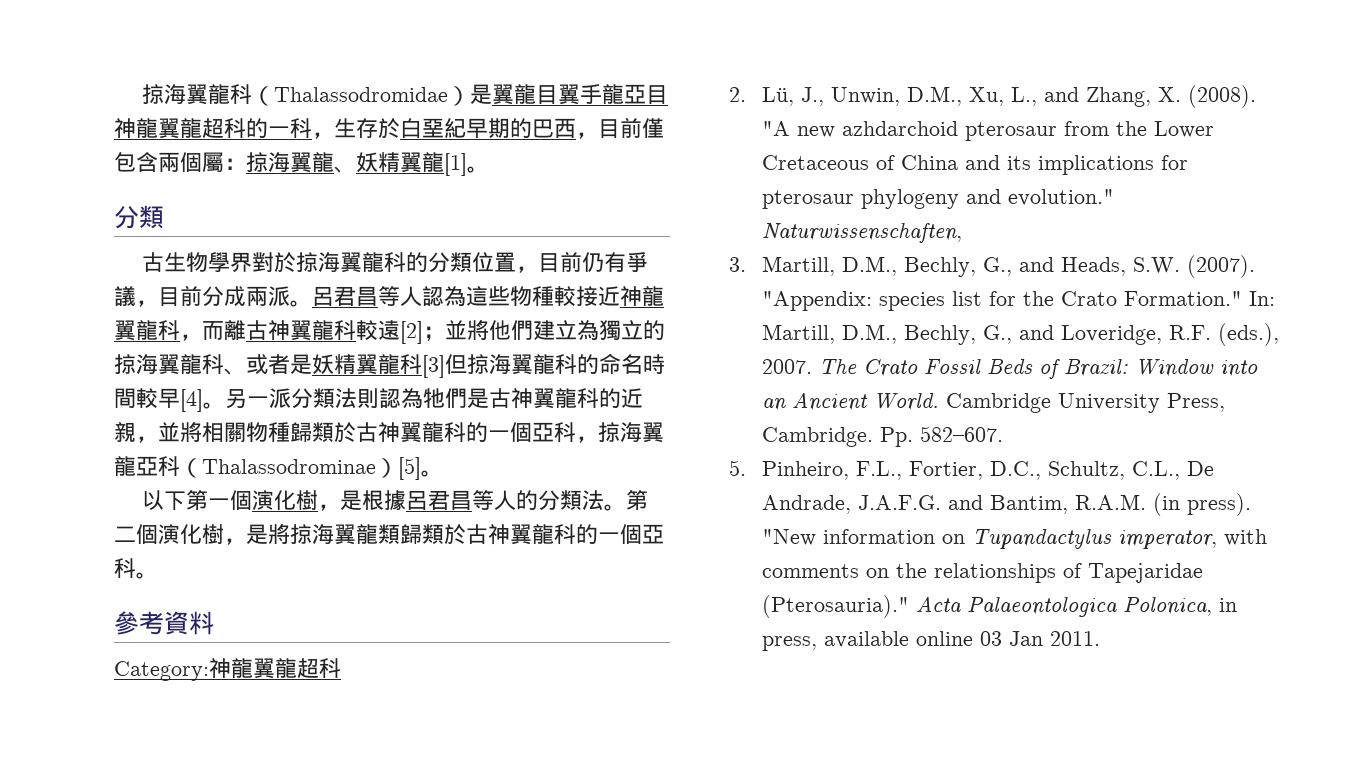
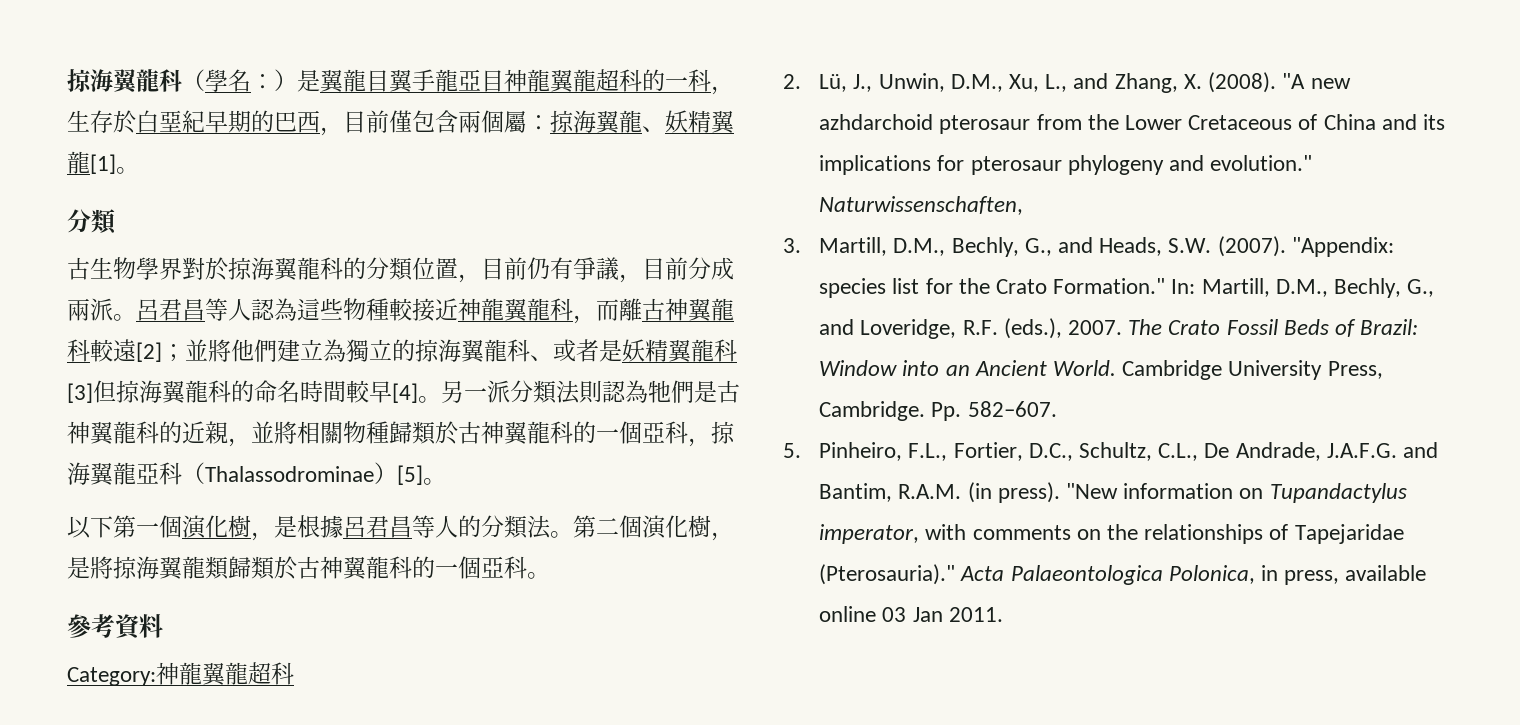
- 掠海翼龍科（Thalassodromidae）是翼龍目翼手龍亞目神龍翼龍超科的一科，生存於白堊紀早期的巴西，目前僅包含兩個屬：掠海翼龍、妖精翼龍[1]。
+ 掠海翼龍科（學名：）是翼龍目翼手龍亞目神龍翼龍超科的一科，生存於白堊紀早期的巴西，目前僅包含兩個屬：掠海翼龍、妖精翼龍[1]。

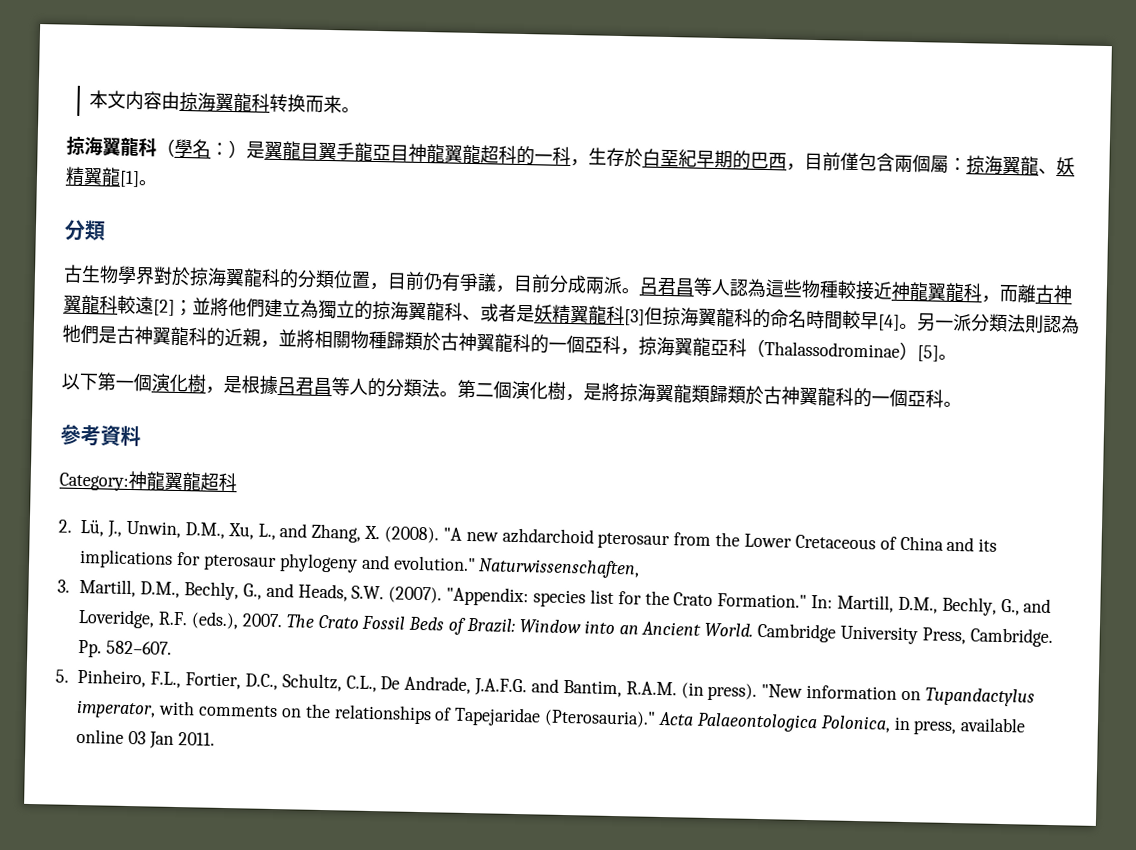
+ 本文内容由掠海翼龍科转换而来。

